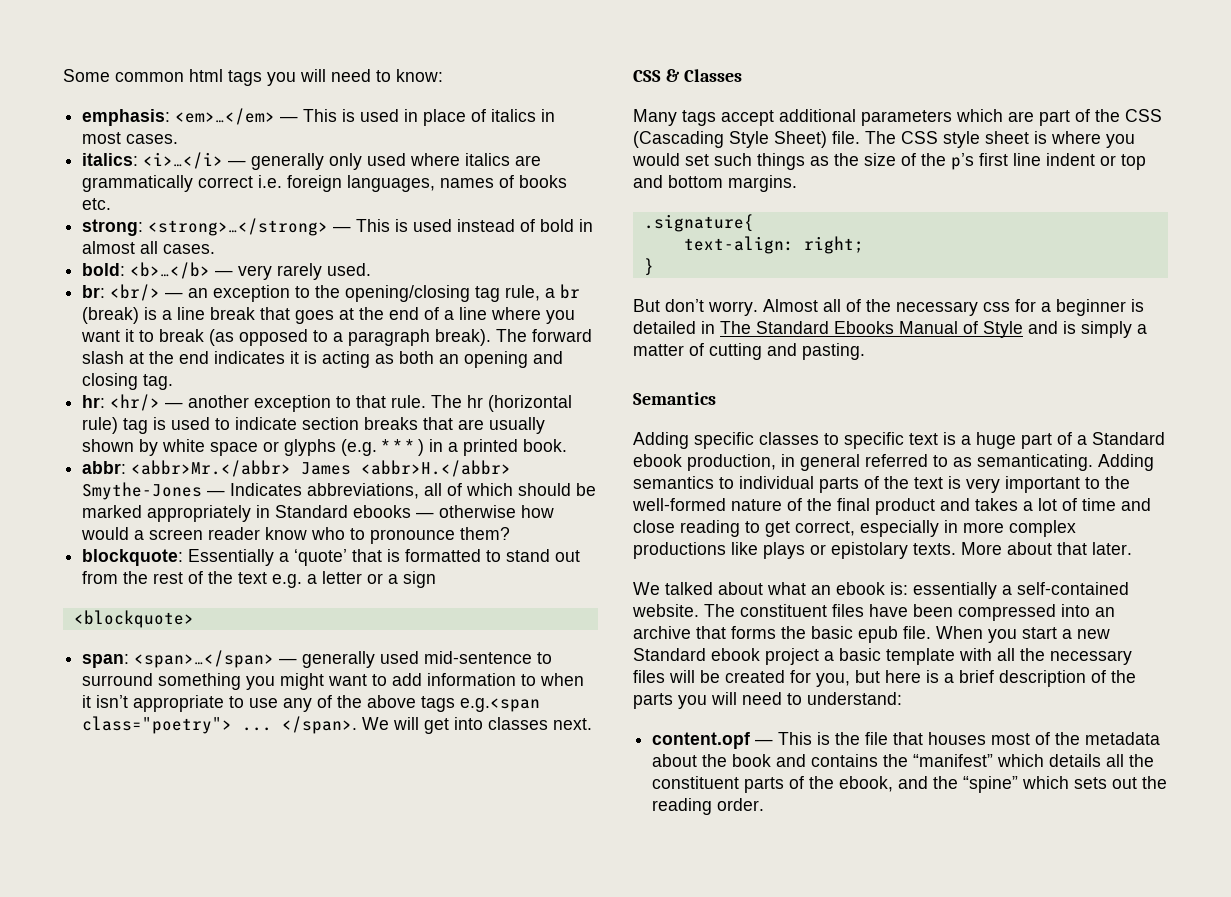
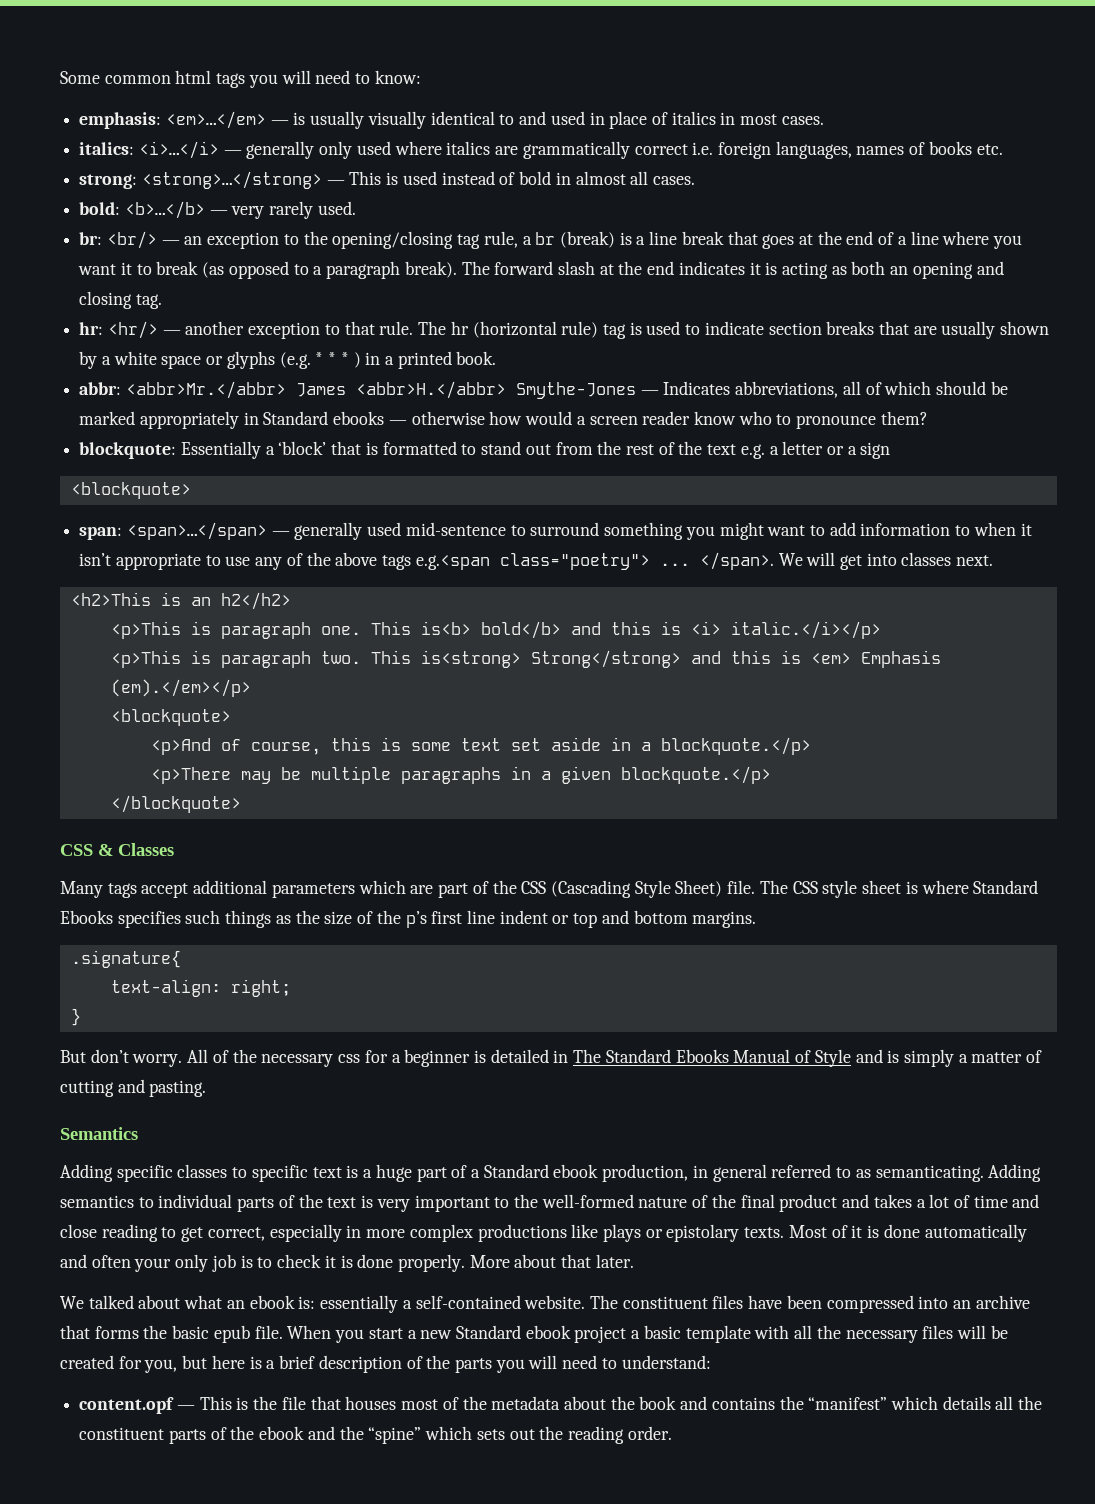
- emphasis: <em>…</em> — This is used in place of italics in most cases.
+ emphasis: <em>…</em> — is usually visually identical to and used in place of italics in most cases.
- The hr (horizontal rule) tag is used to indicate section breaks that are usually shown by white space or glyphs (e.g. * * * ) in a printed book.
+ The hr (horizontal rule) tag is used to indicate section breaks that are usually shown by a white space or glyphs (e.g. * * * ) in a printed book.
- blockquote: Essentially a ‘quote’ that is formatted to stand out from the rest of the text e.g. a letter or a sign
+ blockquote: Essentially a ‘block’ that is formatted to stand out from the rest of the text e.g. a letter or a sign
+ <h2>This is an h2</h2>
+ <p>This is paragraph one. This is<b> bold</b> and this is <i> italic.</i></p>
+ <p>This is paragraph two. This is<strong> Strong</strong> and this is <em> Emphasis (em).</em></p>
+ <blockquote>
+ <p>And of course, this is some text set aside in a blockquote.</p>
+ <p>There may be multiple paragraphs in a given blockquote.</p>
+ </blockquote>
- The CSS style sheet is where you would set such things as the size of the p’s first line indent or top and bottom margins.
+ The CSS style sheet is where Standard Ebooks specifies such things as the size of the p’s first line indent or top and bottom margins.
- Almost all of the necessary css for a beginner is detailed in The Standard Ebooks Manual of Style and is simply a matter of cutting and pasting.
+ All of the necessary css for a beginner is detailed in The Standard Ebooks Manual of Style and is simply a matter of cutting and pasting.
+ Most of it is done automatically and often your only job is to check it is done properly.
- content.opf — This is the file that houses most of the metadata about the book and contains the “manifest” which details all the constituent parts of the ebook, and the “spine” which sets out the reading order.
+ content.opf — This is the file that houses most of the metadata about the book and contains the “manifest” which details all the constituent parts of the ebook and the “spine” which sets out the reading order.

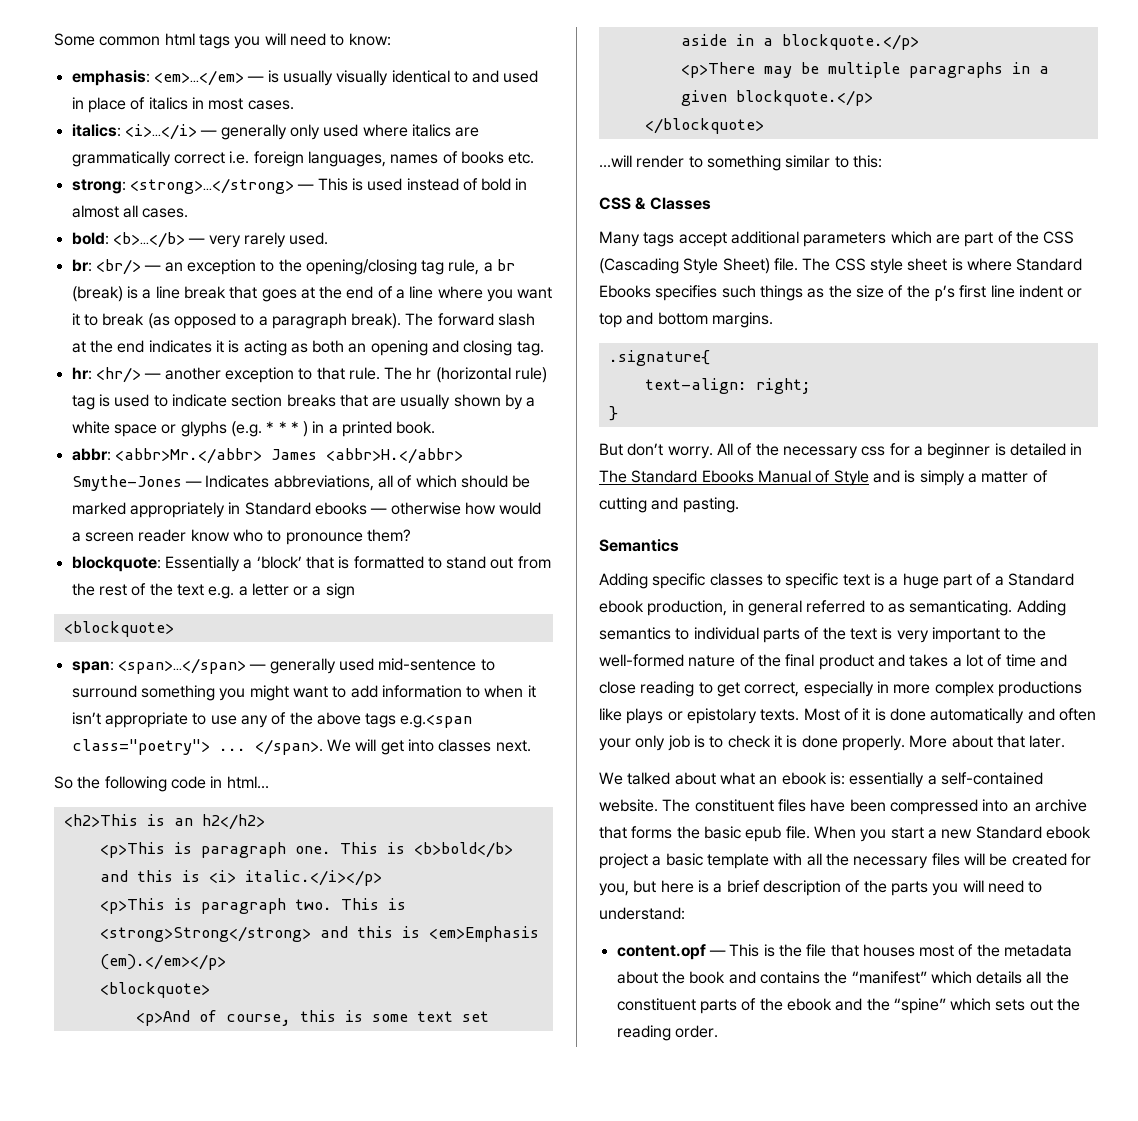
+ So the following code in html...
- This is<b> bold</b> and this is <i> italic.</i></p>
+ This is <b>bold</b> and this is <i> italic.</i></p>
- This is<strong> Strong</strong> and this is <em> Emphasis (em).</em></p>
+ This is <strong>Strong</strong> and this is <em>Emphasis (em).</em></p>
+ ...will render to something similar to this:

